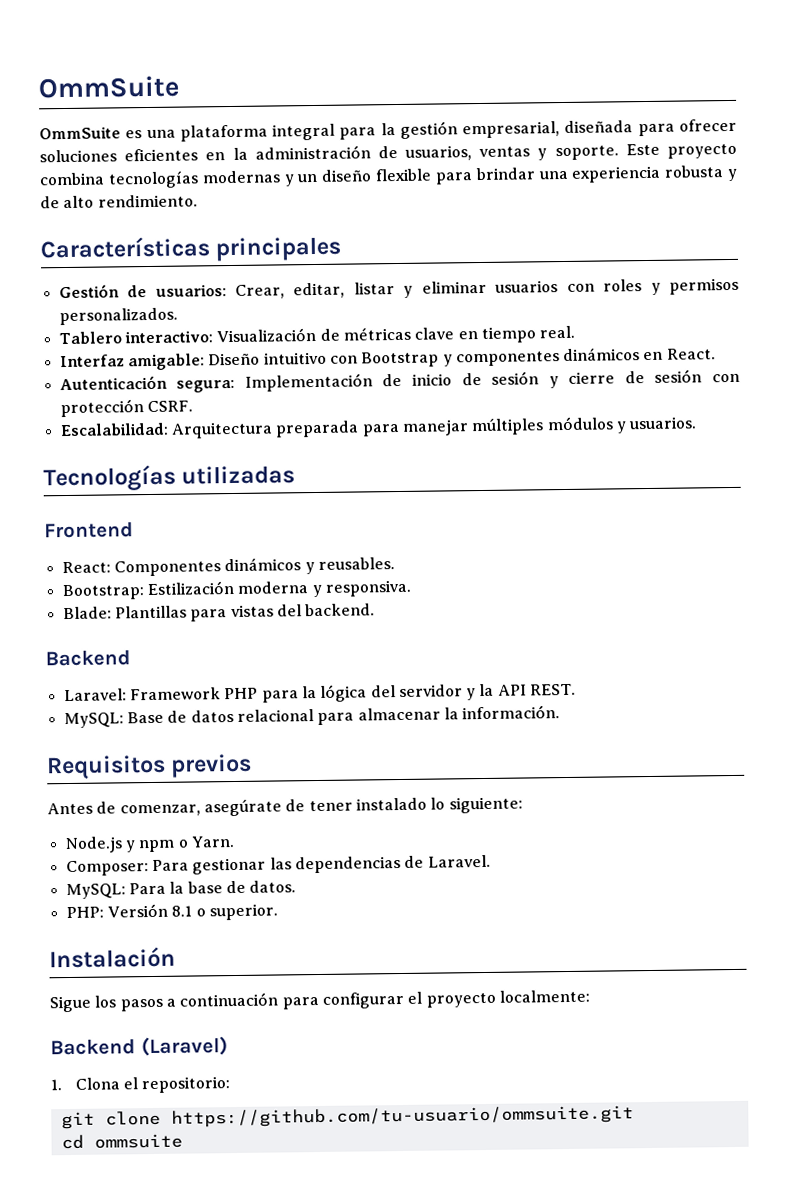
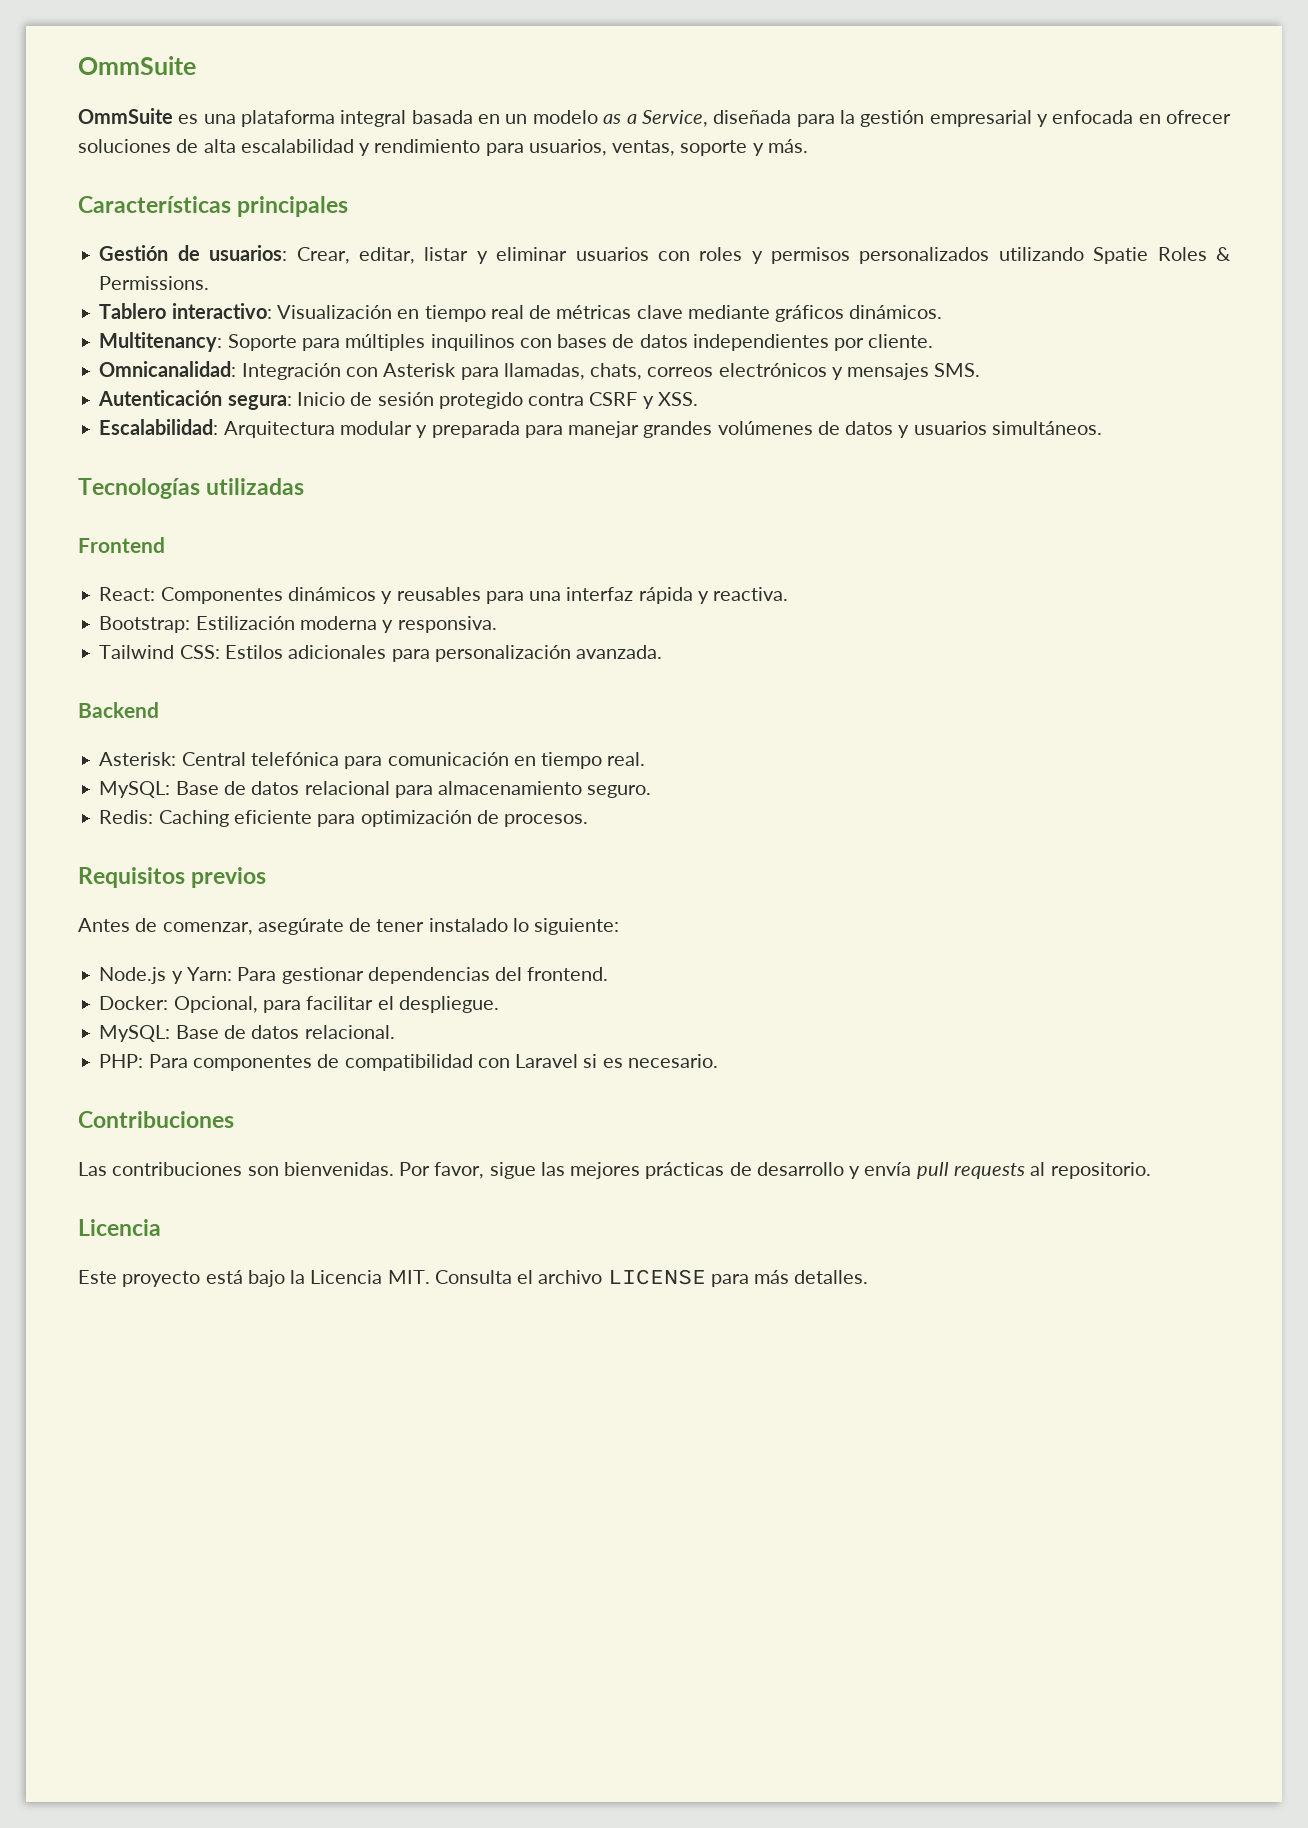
- OmmSuite es una plataforma integral para la gestión empresarial, diseñada para ofrecer soluciones eficientes en la administración de usuarios, ventas y soporte. Este proyecto combina tecnologías modernas y un diseño flexible para brindar una experiencia robusta y de alto rendimiento.
+ OmmSuite es una plataforma integral basada en un modelo as a Service, diseñada para la gestión empresarial y enfocada en ofrecer soluciones de alta escalabilidad y rendimiento para usuarios, ventas, soporte y más.
- Gestión de usuarios: Crear, editar, listar y eliminar usuarios con roles y permisos personalizados.
- Tablero interactivo: Visualización de métricas clave en tiempo real.
- Interfaz amigable: Diseño intuitivo con Bootstrap y componentes dinámicos en React.
- Autenticación segura: Implementación de inicio de sesión y cierre de sesión con protección CSRF.
+ Gestión de usuarios: Crear, editar, listar y eliminar usuarios con roles y permisos personalizados utilizando Spatie Roles & Permissions.
+ Tablero interactivo: Visualización en tiempo real de métricas clave mediante gráficos dinámicos.
+ Multitenancy: Soporte para múltiples inquilinos con bases de datos independientes por cliente.
+ Omnicanalidad: Integración con Asterisk para llamadas, chats, correos electrónicos y mensajes SMS.
+ Autenticación segura: Inicio de sesión protegido contra CSRF y XSS.
- Escalabilidad: Arquitectura preparada para manejar múltiples módulos y usuarios.
+ Escalabilidad: Arquitectura modular y preparada para manejar grandes volúmenes de datos y usuarios simultáneos.
- React: Componentes dinámicos y reusables.
+ React: Componentes dinámicos y reusables para una interfaz rápida y reactiva.
- Blade: Plantillas para vistas del backend.
+ Tailwind CSS: Estilos adicionales para personalización avanzada.
  Backend
- Laravel: Framework PHP para la lógica del servidor y la API REST.
+ Asterisk: Central telefónica para comunicación en tiempo real.
- MySQL: Base de datos relacional para almacenar la información.
+ MySQL: Base de datos relacional para almacenamiento seguro.
+ Redis: Caching eficiente para optimización de procesos.
- Node.js y npm o Yarn.
- Composer: Para gestionar las dependencias de Laravel.
- MySQL: Para la base de datos.
- PHP: Versión 8.1 o superior.
- Instalación
- Sigue los pasos a continuación para configurar el proyecto localmente:
- Backend (Laravel)
- 1. Clona el repositorio:
- git clone https://github.com/tu-usuario/ommsuite.git
- cd ommsuite
+ Node.js y Yarn: Para gestionar dependencias del frontend.
+ Docker: Opcional, para facilitar el despliegue.
+ MySQL: Base de datos relacional.
+ PHP: Para componentes de compatibilidad con Laravel si es necesario.
+ Contribuciones
+ Las contribuciones son bienvenidas. Por favor, sigue las mejores prácticas de desarrollo y envía pull requests al repositorio.
+ Licencia
+ Este proyecto está bajo la Licencia MIT. Consulta el archivo LICENSE para más detalles.

